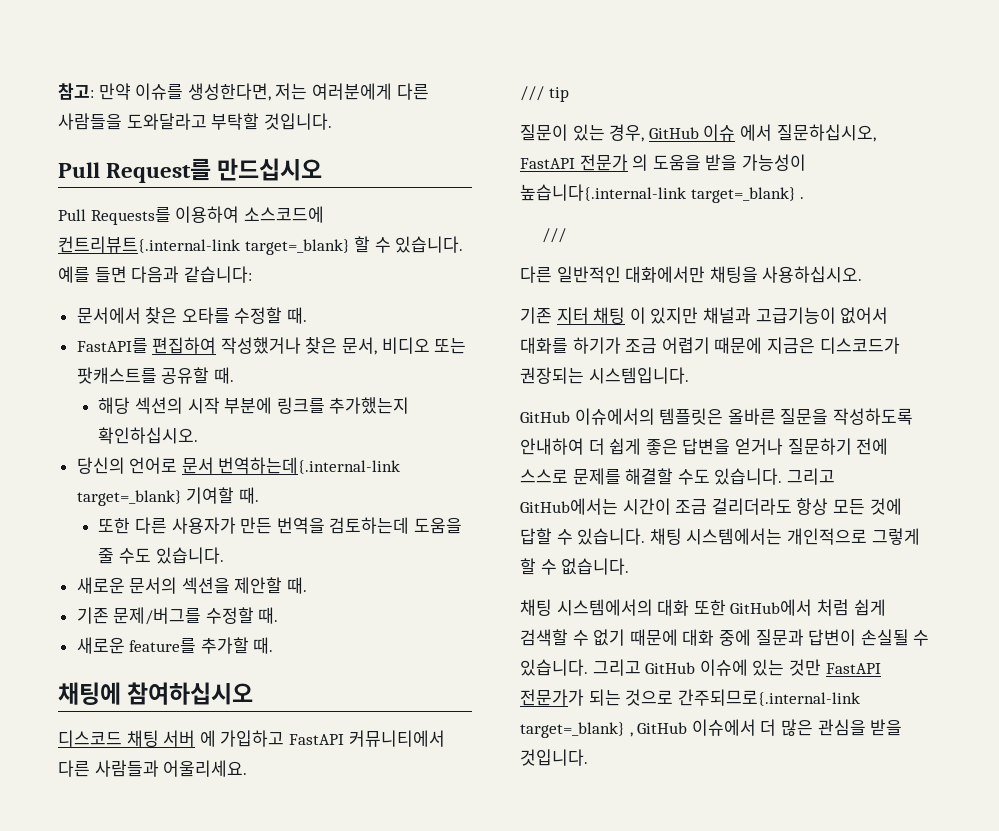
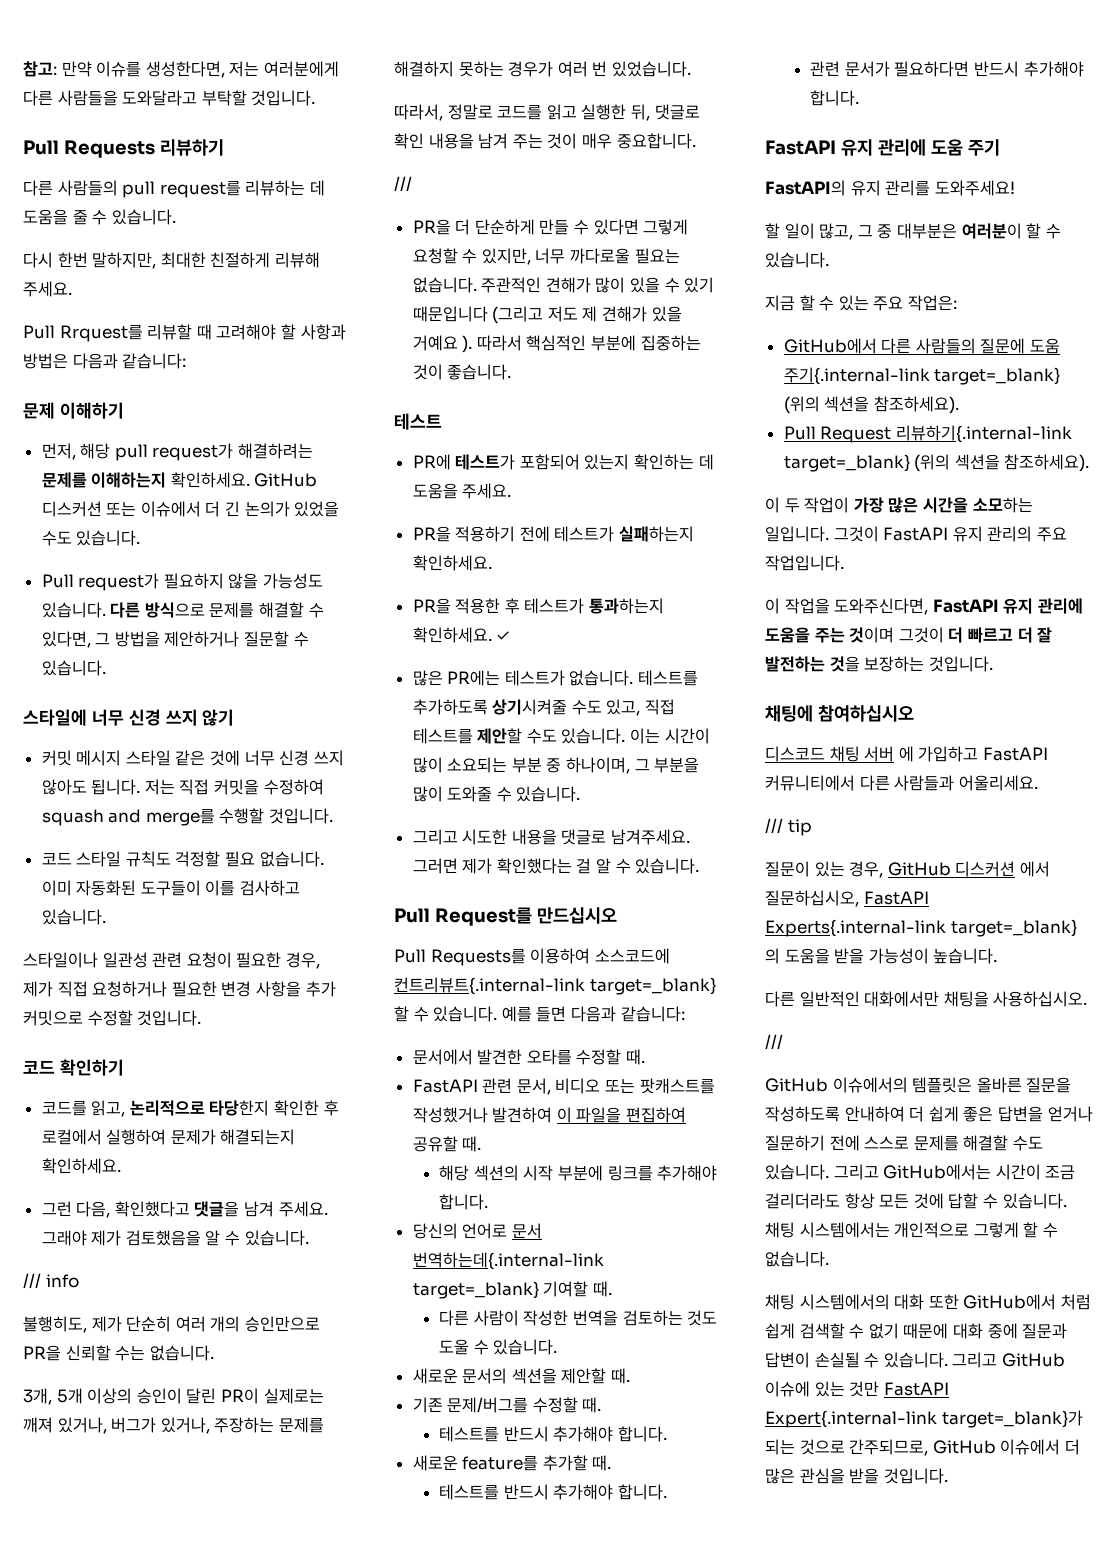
+ Pull Requests 리뷰하기
+ 다른 사람들의 pull request를 리뷰하는 데 도움을 줄 수 있습니다.
+ 다시 한번 말하지만, 최대한 친절하게 리뷰해 주세요.
+ Pull Rrquest를 리뷰할 때 고려해야 할 사항과 방법은 다음과 같습니다:
+ 문제 이해하기
+ 먼저, 해당 pull request가 해결하려는 문제를 이해하는지 확인하세요. GitHub 디스커션 또는 이슈에서 더 긴 논의가 있었을 수도 있습니다.
+ Pull request가 필요하지 않을 가능성도 있습니다. 다른 방식으로 문제를 해결할 수 있다면, 그 방법을 제안하거나 질문할 수 있습니다.
+ 스타일에 너무 신경 쓰지 않기
+ 커밋 메시지 스타일 같은 것에 너무 신경 쓰지 않아도 됩니다. 저는 직접 커밋을 수정하여 squash and merge를 수행할 것입니다.
+ 코드 스타일 규칙도 걱정할 필요 없습니다. 이미 자동화된 도구들이 이를 검사하고 있습니다.
+ 스타일이나 일관성 관련 요청이 필요한 경우, 제가 직접 요청하거나 필요한 변경 사항을 추가 커밋으로 수정할 것입니다.
+ 코드 확인하기
+ 코드를 읽고, 논리적으로 타당한지 확인한 후 로컬에서 실행하여 문제가 해결되는지 확인하세요.
+ 그런 다음, 확인했다고 댓글을 남겨 주세요. 그래야 제가 검토했음을 알 수 있습니다.
+ /// info
+ 불행히도, 제가 단순히 여러 개의 승인만으로 PR을 신뢰할 수는 없습니다.
+ 3개, 5개 이상의 승인이 달린 PR이 실제로는 깨져 있거나, 버그가 있거나, 주장하는 문제를 해결하지 못하는 경우가 여러 번 있었습니다.
+ 따라서, 정말로 코드를 읽고 실행한 뒤, 댓글로 확인 내용을 남겨 주는 것이 매우 중요합니다.
+ ///
+ PR을 더 단순하게 만들 수 있다면 그렇게 요청할 수 있지만, 너무 까다로울 필요는 없습니다. 주관적인 견해가 많이 있을 수 있기 때문입니다 (그리고 저도 제 견해가 있을 거예요 ). 따라서 핵심적인 부분에 집중하는 것이 좋습니다.
+ 테스트
+ PR에 테스트가 포함되어 있는지 확인하는 데 도움을 주세요.
+ PR을 적용하기 전에 테스트가 실패하는지 확인하세요.
+ PR을 적용한 후 테스트가 통과하는지 확인하세요. ✓
+ 많은 PR에는 테스트가 없습니다. 테스트를 추가하도록 상기시켜줄 수도 있고, 직접 테스트를 제안할 수도 있습니다. 이는 시간이 많이 소요되는 부분 중 하나이며, 그 부분을 많이 도와줄 수 있습니다.
+ 그리고 시도한 내용을 댓글로 남겨주세요. 그러면 제가 확인했다는 걸 알 수 있습니다.
- 문서에서 찾은 오타를 수정할 때.
+ 문서에서 발견한 오타를 수정할 때.
- FastAPI를 편집하여 작성했거나 찾은 문서, 비디오 또는 팟캐스트를 공유할 때.
+ FastAPI 관련 문서, 비디오 또는 팟캐스트를 작성했거나 발견하여 이 파일을 편집하여 공유할 때.
- 해당 섹션의 시작 부분에 링크를 추가했는지 확인하십시오.
+ 해당 섹션의 시작 부분에 링크를 추가해야 합니다.
- 또한 다른 사용자가 만든 번역을 검토하는데 도움을 줄 수도 있습니다.
+ 다른 사람이 작성한 번역을 검토하는 것도 도울 수 있습니다.
  기존 문제/버그를 수정할 때.
+ 테스트를 반드시 추가해야 합니다.
  새로운 feature를 추가할 때.
+ 테스트를 반드시 추가해야 합니다.
+ 관련 문서가 필요하다면 반드시 추가해야 합니다.
+ FastAPI 유지 관리에 도움 주기
+ FastAPI의 유지 관리를 도와주세요!
+ 할 일이 많고, 그 중 대부분은 여러분이 할 수 있습니다.
+ 지금 할 수 있는 주요 작업은:
+ GitHub에서 다른 사람들의 질문에 도움 주기{.internal-link target=_blank} (위의 섹션을 참조하세요).
+ Pull Request 리뷰하기{.internal-link target=_blank} (위의 섹션을 참조하세요).
+ 이 두 작업이 가장 많은 시간을 소모하는 일입니다. 그것이 FastAPI 유지 관리의 주요 작업입니다.
+ 이 작업을 도와주신다면, FastAPI 유지 관리에 도움을 주는 것이며 그것이 더 빠르고 더 잘 발전하는 것을 보장하는 것입니다.
- 질문이 있는 경우, GitHub 이슈 에서 질문하십시오, FastAPI 전문가 의 도움을 받을 가능성이 높습니다{.internal-link target=_blank} .
- ///
+ 질문이 있는 경우, GitHub 디스커션 에서 질문하십시오, FastAPI Experts{.internal-link target=_blank} 의 도움을 받을 가능성이 높습니다.
  다른 일반적인 대화에서만 채팅을 사용하십시오.
- 기존 지터 채팅 이 있지만 채널과 고급기능이 없어서 대화를 하기가 조금 어렵기 때문에 지금은 디스코드가 권장되는 시스템입니다.
+ ///
- 그리고 GitHub 이슈에 있는 것만 FastAPI 전문가가 되는 것으로 간주되므로{.internal-link target=_blank} , GitHub 이슈에서 더 많은 관심을 받을 것입니다.
+ 그리고 GitHub 이슈에 있는 것만 FastAPI Expert{.internal-link target=_blank}가 되는 것으로 간주되므로, GitHub 이슈에서 더 많은 관심을 받을 것입니다.

